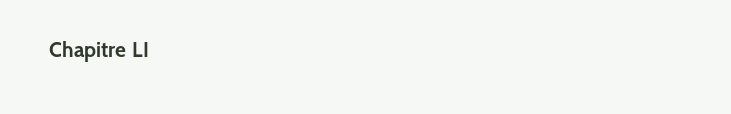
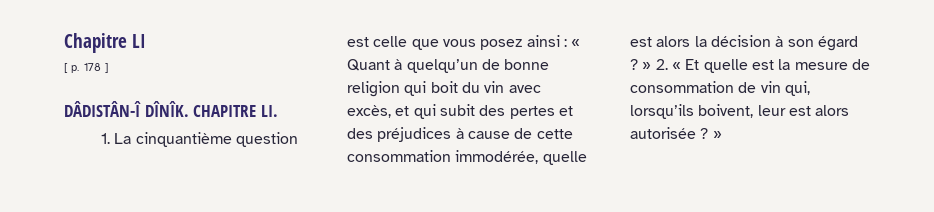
+ [ p. 178 ]
+ DÂDISTÂN-Î DÎNÎK. CHAPITRE LI.
+ 1. La cinquantième question est celle que vous posez ainsi : « Quant à quelqu’un de bonne religion qui boit du vin avec excès, et qui subit des pertes et des préjudices à cause de cette consommation immodérée, quelle est alors la décision à son égard ? » 2. « Et quelle est la mesure de consommation de vin qui, lorsqu’ils boivent, leur est alors autorisée ? »

